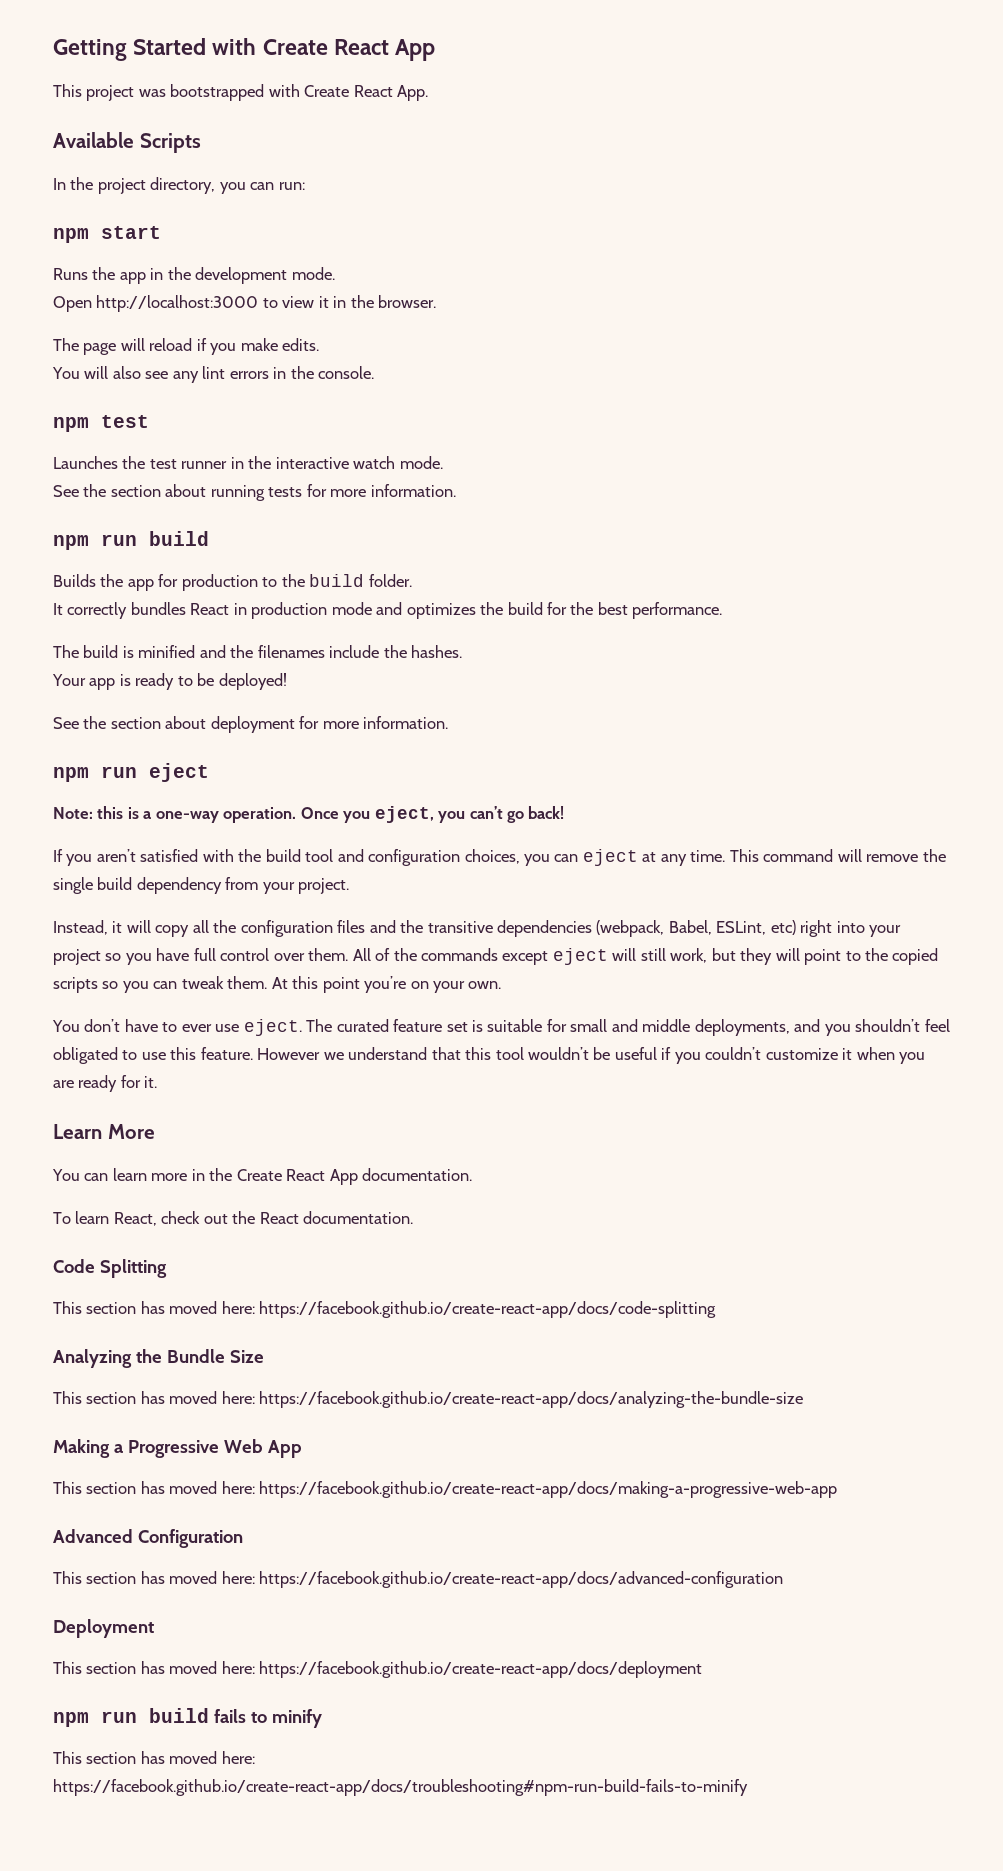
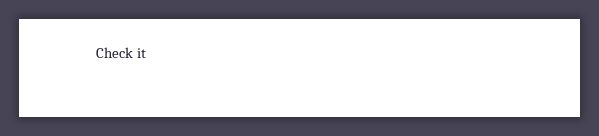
- Getting Started with Create React App
- This project was bootstrapped with Create React App.
- Available Scripts
- In the project directory, you can run:
- npm start
- Runs the app in the development mode.
- Open http://localhost:3000 to view it in the browser.
- The page will reload if you make edits.
- You will also see any lint errors in the console.
- npm test
- Launches the test runner in the interactive watch mode.
- See the section about running tests for more information.
- npm run build
- Builds the app for production to the build folder.
- It correctly bundles React in production mode and optimizes the build for the best performance.
- The build is minified and the filenames include the hashes.
- Your app is ready to be deployed!
- See the section about deployment for more information.
- npm run eject
- Note: this is a one-way operation. Once you eject, you can’t go back!
- If you aren’t satisfied with the build tool and configuration choices, you can eject at any time. This command will remove the single build dependency from your project.
- Instead, it will copy all the configuration files and the transitive dependencies (webpack, Babel, ESLint, etc) right into your project so you have full control over them. All of the commands except eject will still work, but they will point to the copied scripts so you can tweak them. At this point you’re on your own.
- You don’t have to ever use eject. The curated feature set is suitable for small and middle deployments, and you shouldn’t feel obligated to use this feature. However we understand that this tool wouldn’t be useful if you couldn’t customize it when you are ready for it.
- Learn More
- You can learn more in the Create React App documentation.
- To learn React, check out the React documentation.
- Code Splitting
- This section has moved here: https://facebook.github.io/create-react-app/docs/code-splitting
- Analyzing the Bundle Size
- This section has moved here: https://facebook.github.io/create-react-app/docs/analyzing-the-bundle-size
- Making a Progressive Web App
- This section has moved here: https://facebook.github.io/create-react-app/docs/making-a-progressive-web-app
- Advanced Configuration
- This section has moved here: https://facebook.github.io/create-react-app/docs/advanced-configuration
- Deployment
- This section has moved here: https://facebook.github.io/create-react-app/docs/deployment
- npm run build fails to minify
- This section has moved here: https://facebook.github.io/create-react-app/docs/troubleshooting#npm-run-build-fails-to-minify
+ Check it

